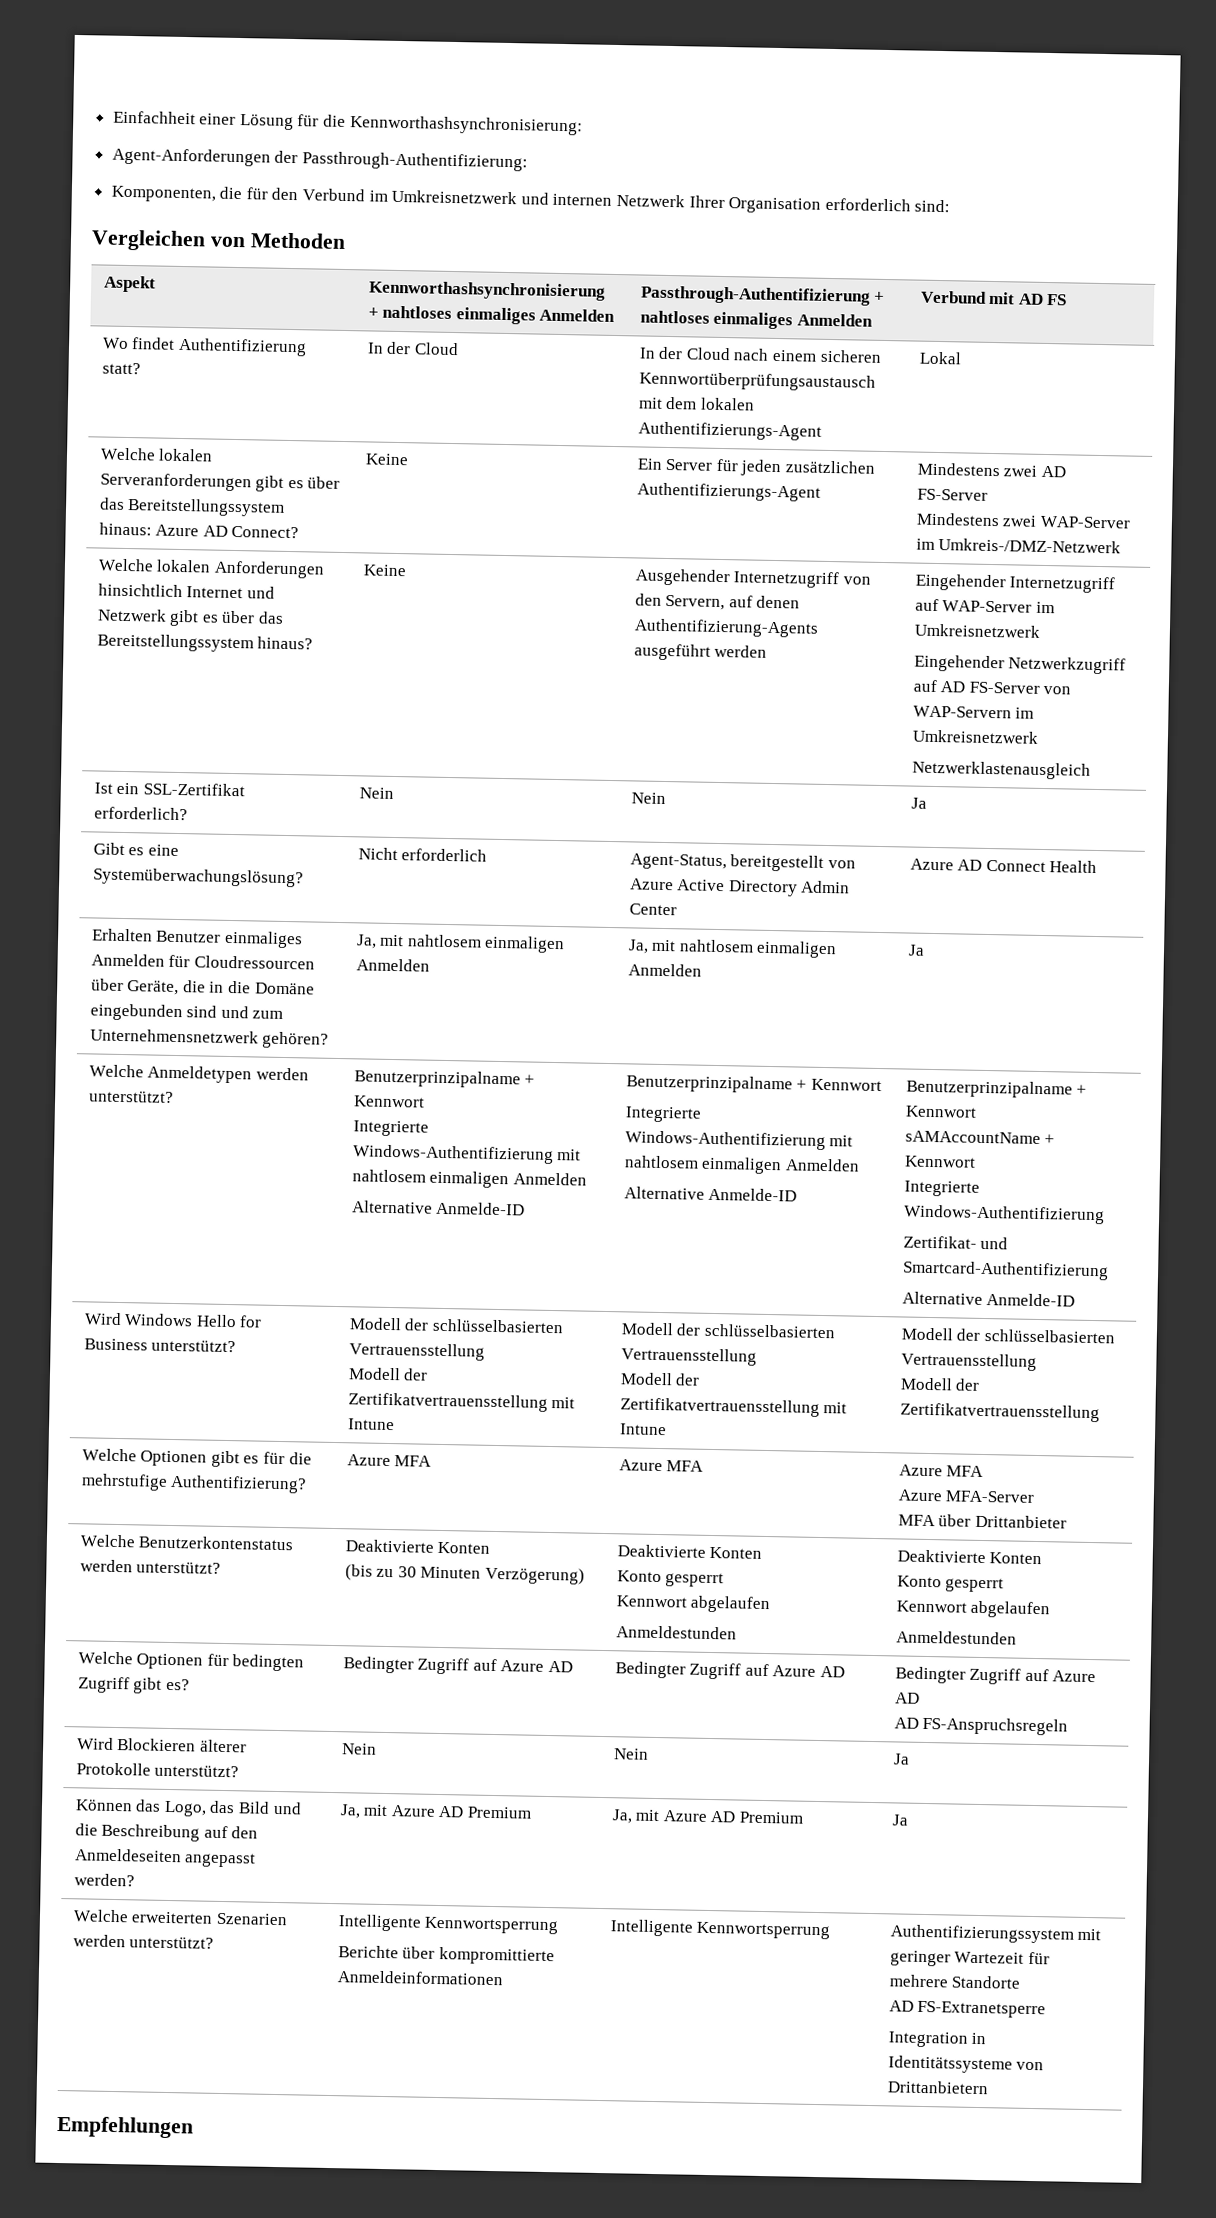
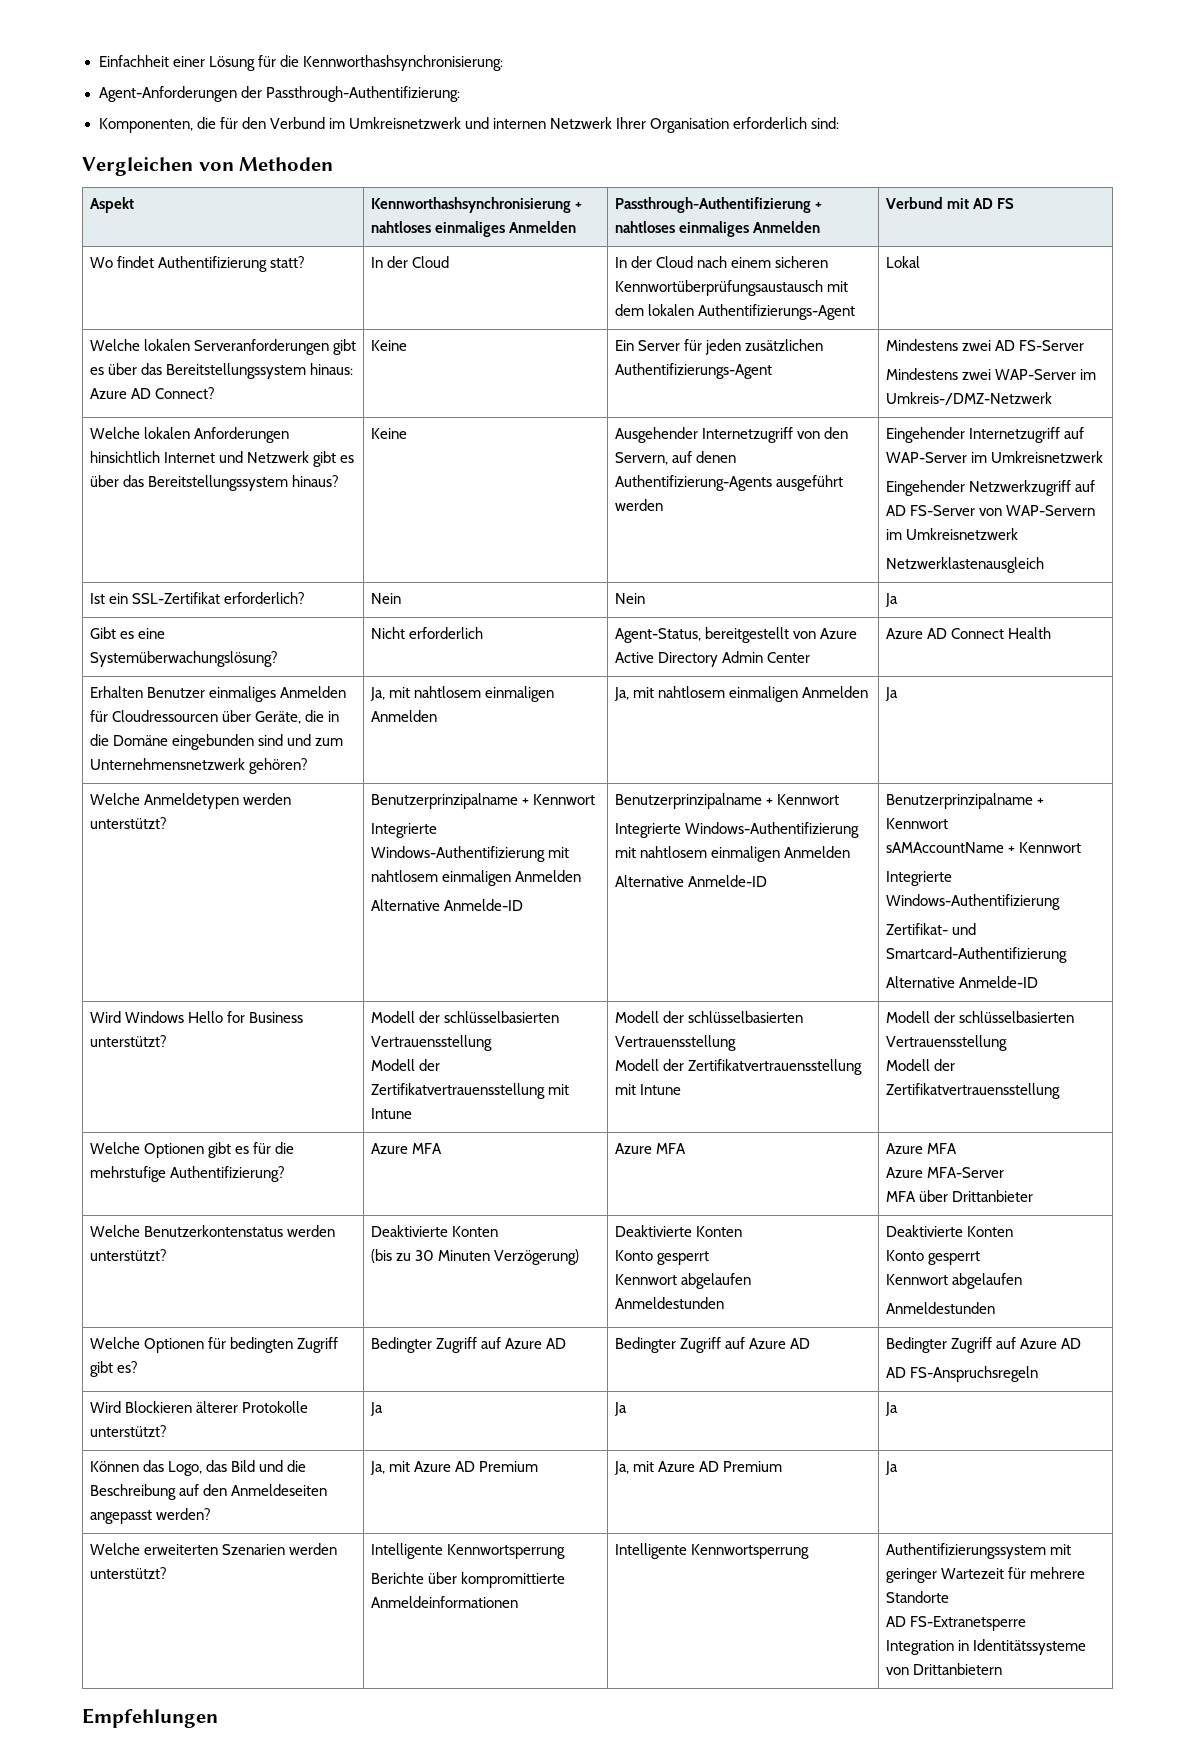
- Wird Blockieren älterer Protokolle unterstützt? | Nein | Nein | Ja
+ Wird Blockieren älterer Protokolle unterstützt? | Ja | Ja | Ja

